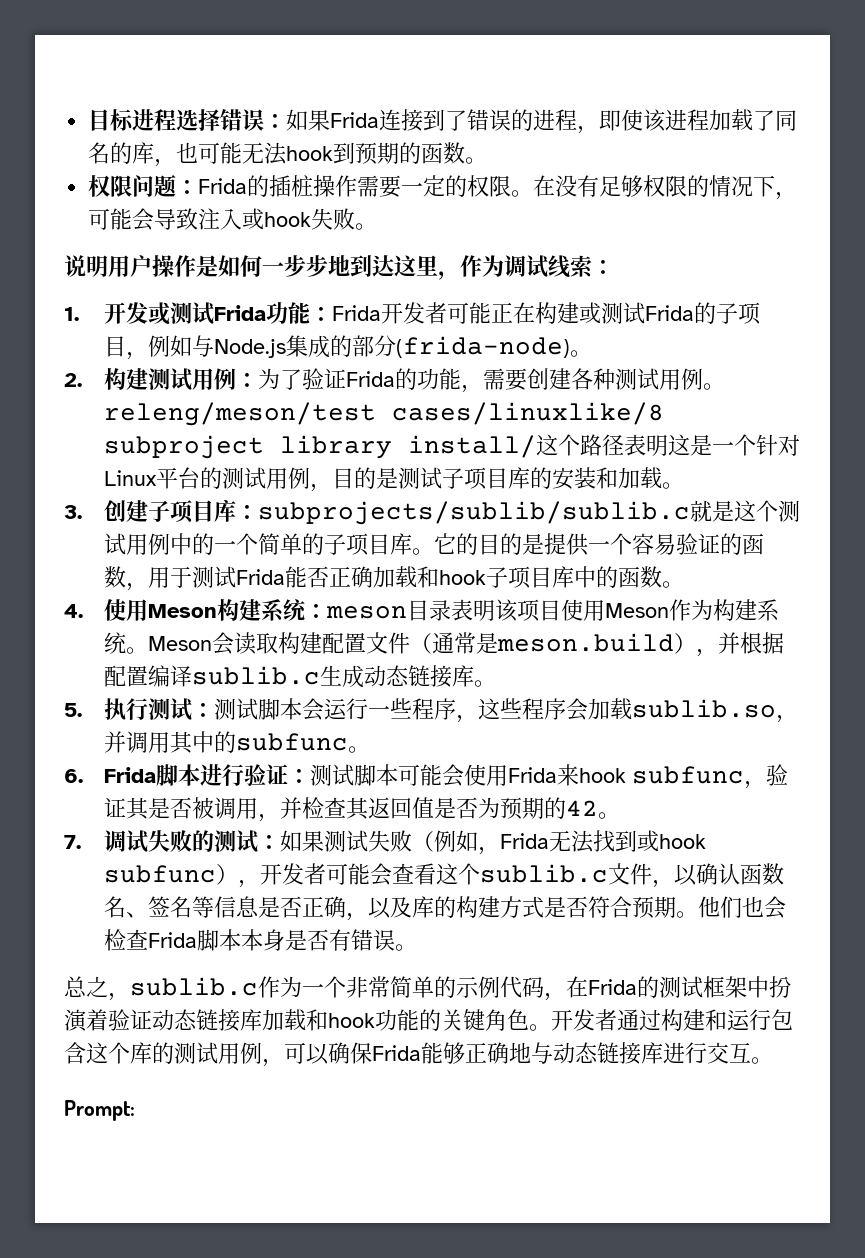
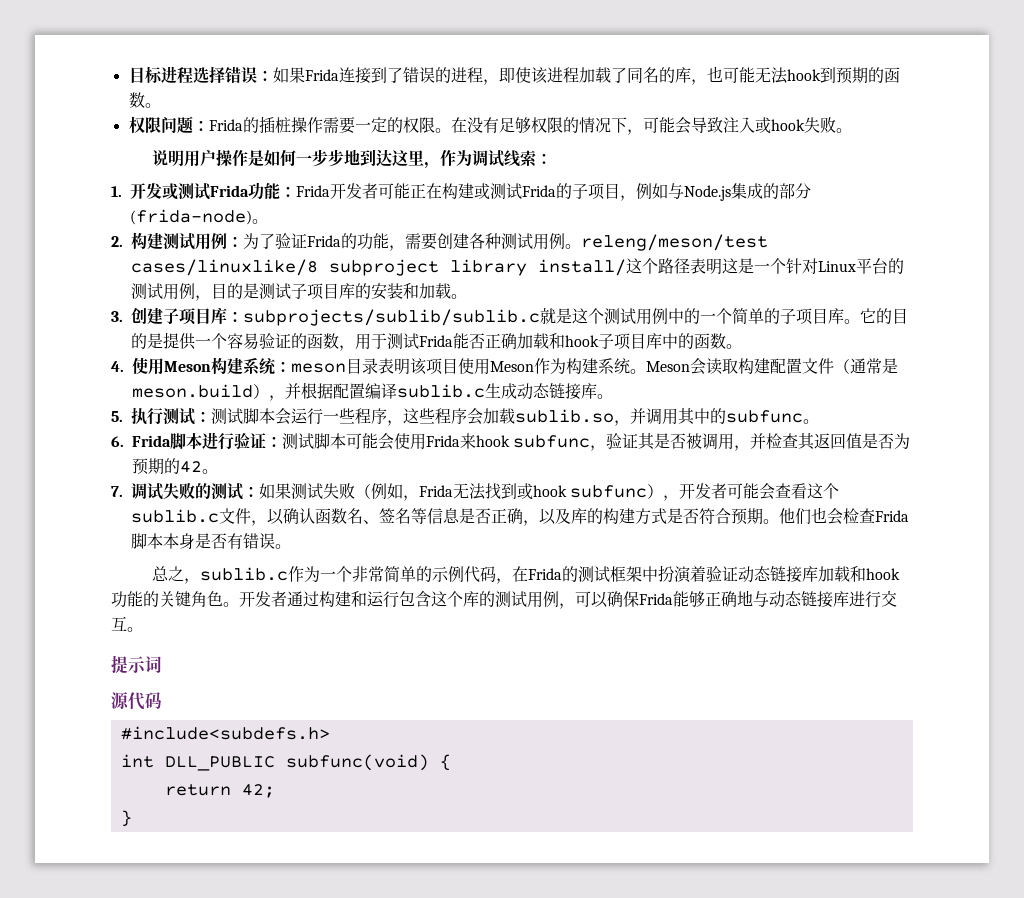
- Prompt:
+ 提示词
+ 源代码
+ #include<subdefs.h>
+ int DLL_PUBLIC subfunc(void) {
+ return 42;
+ }

